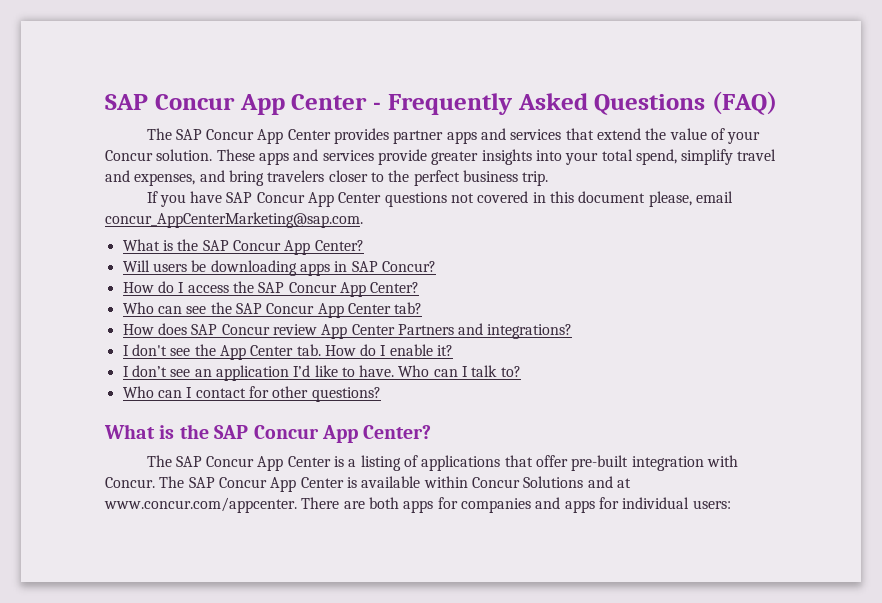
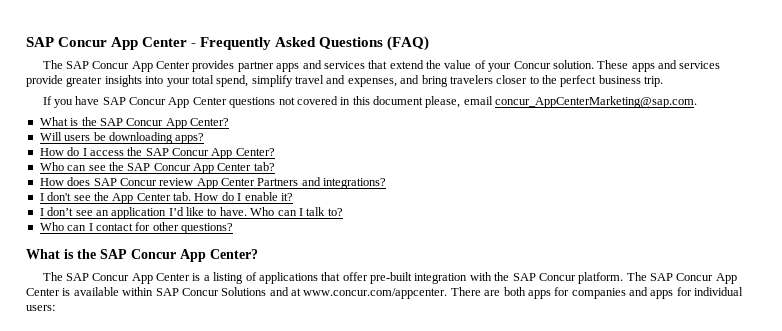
- Will users be downloading apps in SAP Concur?
+ Will users be downloading apps?
- The SAP Concur App Center is a listing of applications that offer pre-built integration with Concur.
+ The SAP Concur App Center is a listing of applications that offer pre-built integration with the SAP Concur platform.
- The SAP Concur App Center is available within Concur Solutions and at www.concur.com/appcenter. There are both apps for companies and apps for individual users:
+ The SAP Concur App Center is available within SAP Concur Solutions and at www.concur.com/appcenter. There are both apps for companies and apps for individual users:

